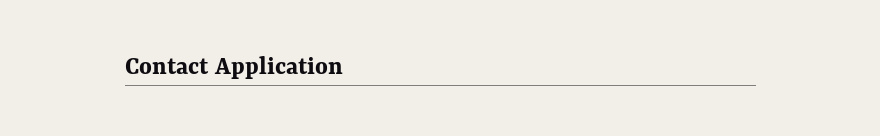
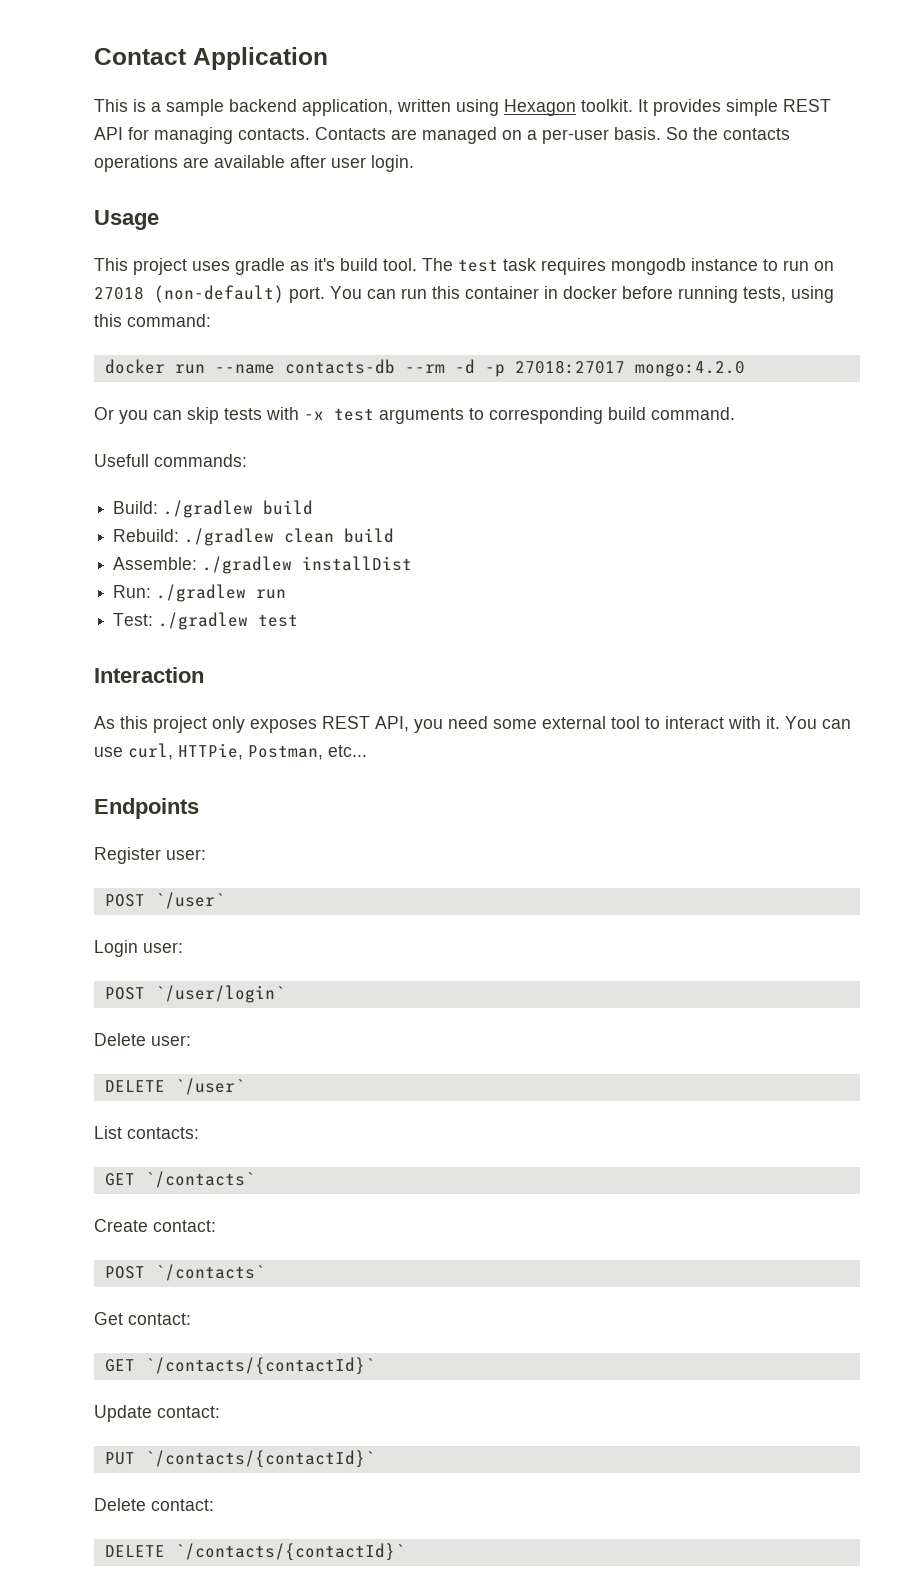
+ This is a sample backend application, written using Hexagon toolkit. It provides simple REST API for managing contacts. Contacts are managed on a per-user basis. So the contacts operations are available after user login.
+ Usage
+ This project uses gradle as it's build tool. The test task requires mongodb instance to run on 27018 (non-default) port. You can run this container in docker before running tests, using this command:
+ docker run --name contacts-db --rm -d -p 27018:27017 mongo:4.2.0
+ Or you can skip tests with -x test arguments to corresponding build command.
+ Usefull commands:
+ Build: ./gradlew build
+ Rebuild: ./gradlew clean build
+ Assemble: ./gradlew installDist
+ Run: ./gradlew run
+ Test: ./gradlew test
+ Interaction
+ As this project only exposes REST API, you need some external tool to interact with it. You can use curl, HTTPie, Postman, etc...
+ Endpoints
+ Register user:
+ POST `/user`
+ Login user:
+ POST `/user/login`
+ Delete user:
+ DELETE `/user`
+ List contacts:
+ GET `/contacts`
+ Create contact:
+ POST `/contacts`
+ Get contact:
+ GET `/contacts/{contactId}`
+ Update contact:
+ PUT `/contacts/{contactId}`
+ Delete contact:
+ DELETE `/contacts/{contactId}`

